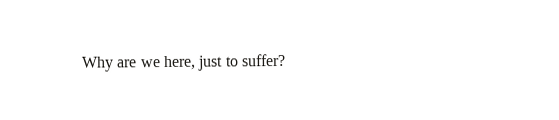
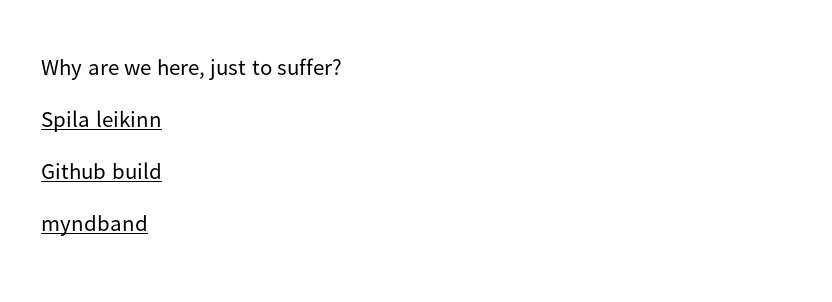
+ Spila leikinn
+ Github build
+ myndband

